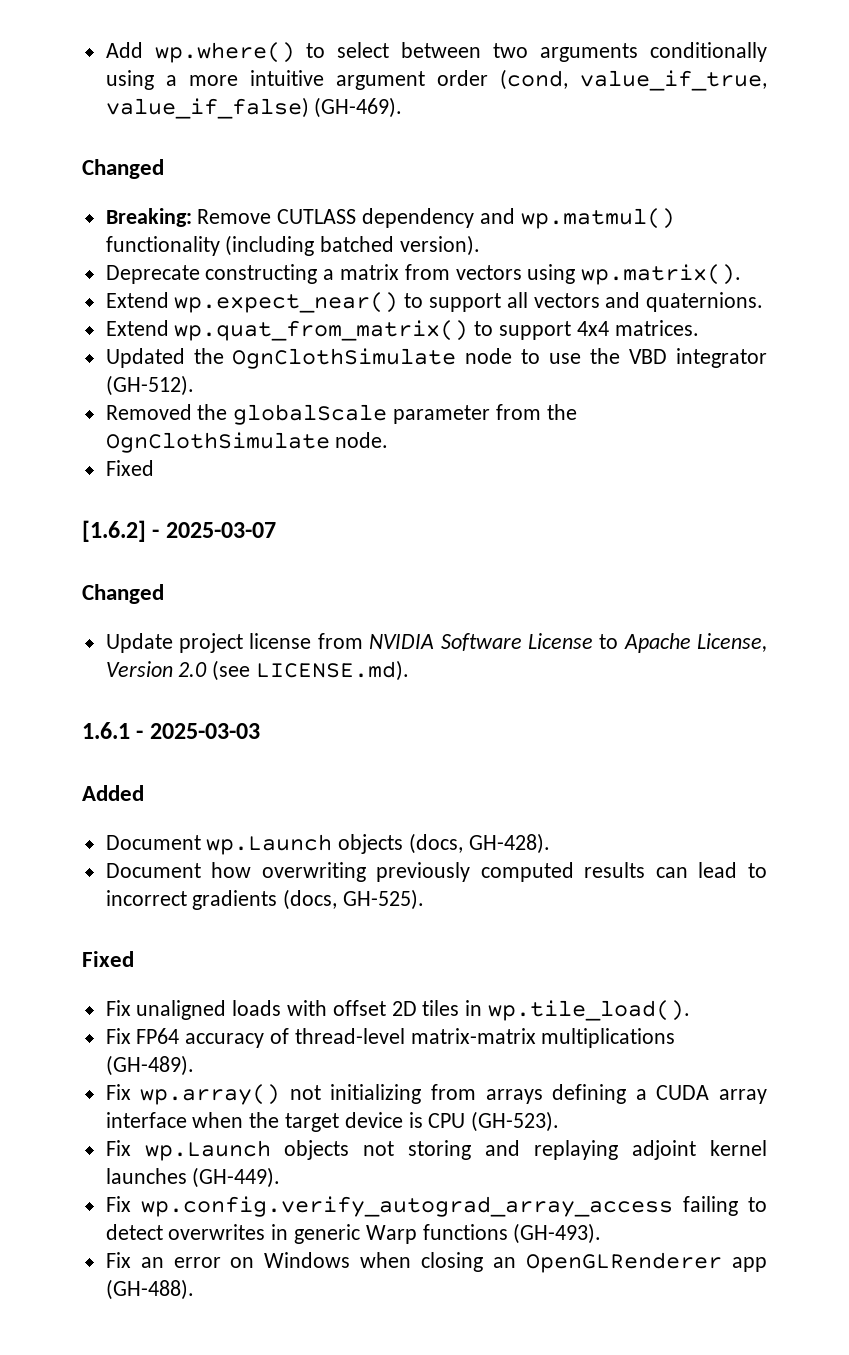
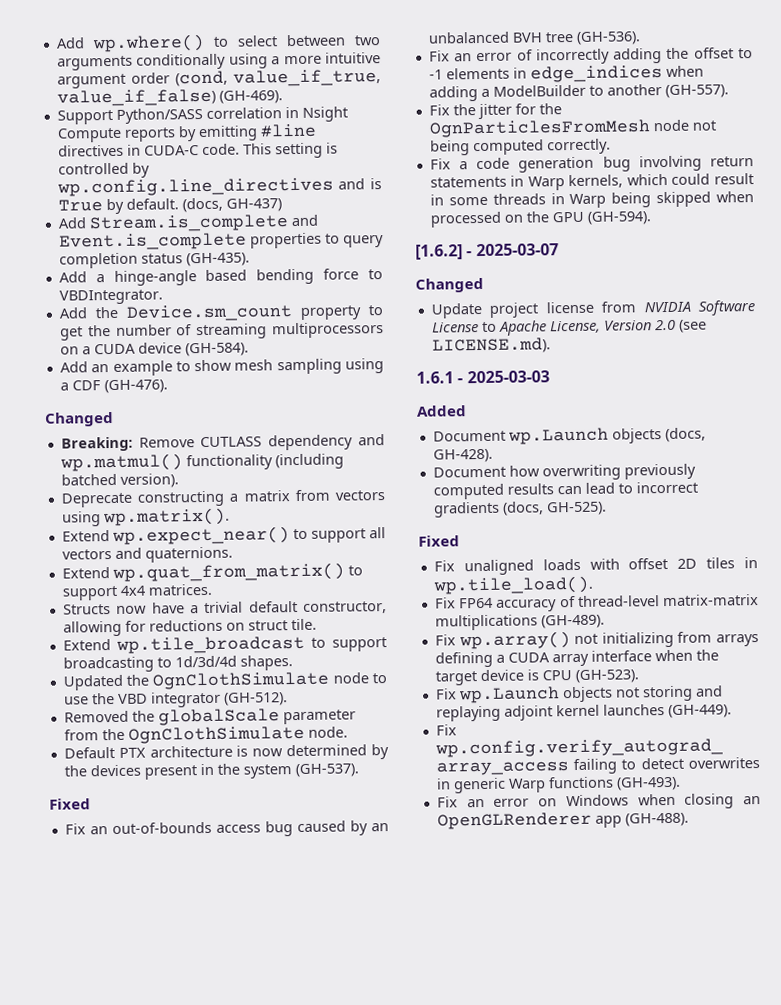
+ Support Python/SASS correlation in Nsight Compute reports by emitting #line directives in CUDA-C code. This setting is controlled by wp.config.line_directives and is True by default. (docs, GH-437)
+ Add Stream.is_complete and Event.is_complete properties to query completion status (GH-435).
+ Add a hinge-angle based bending force to VBDIntegrator.
+ Add the Device.sm_count property to get the number of streaming multiprocessors on a CUDA device (GH-584).
+ Add an example to show mesh sampling using a CDF (GH-476).
+ Structs now have a trivial default constructor, allowing for reductions on struct tile.
+ Extend wp.tile_broadcast to support broadcasting to 1d/3d/4d shapes.
  Removed the globalScale parameter from the OgnClothSimulate node.
+ Default PTX architecture is now determined by the devices present in the system (GH-537).
  Fixed
+ Fix an out-of-bounds access bug caused by an unbalanced BVH tree (GH-536).
+ Fix an error of incorrectly adding the offset to -1 elements in edge_indices when adding a ModelBuilder to another (GH-557).
+ Fix the jitter for the OgnParticlesFromMesh node not being computed correctly.
+ Fix a code generation bug involving return statements in Warp kernels, which could result in some threads in Warp being skipped when processed on the GPU (GH-594).

